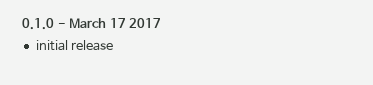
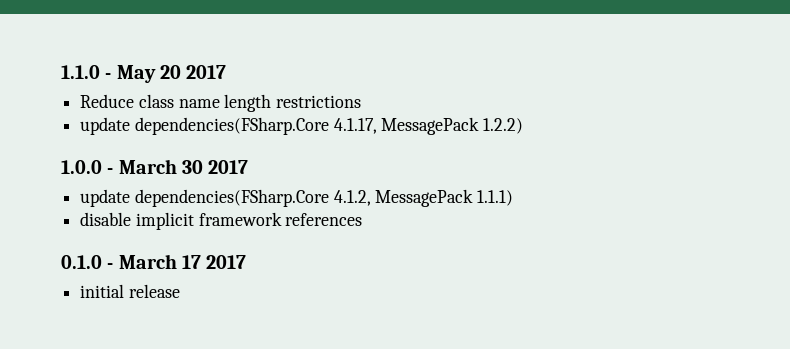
+ 1.1.0 - May 20 2017
+ Reduce class name length restrictions
+ update dependencies(FSharp.Core 4.1.17, MessagePack 1.2.2)
+ 1.0.0 - March 30 2017
+ update dependencies(FSharp.Core 4.1.2, MessagePack 1.1.1)
+ disable implicit framework references

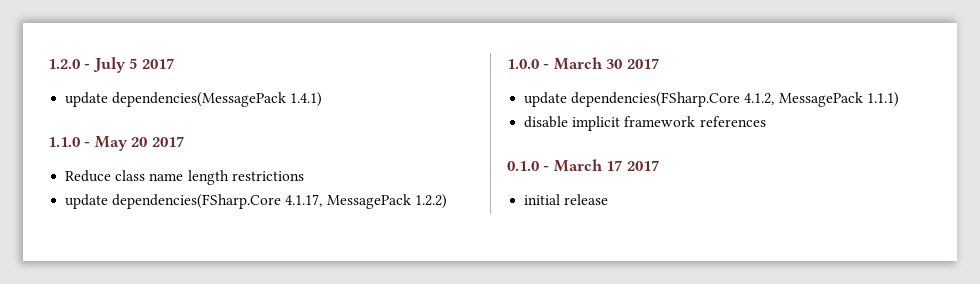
+ 1.2.0 - July 5 2017
+ update dependencies(MessagePack 1.4.1)

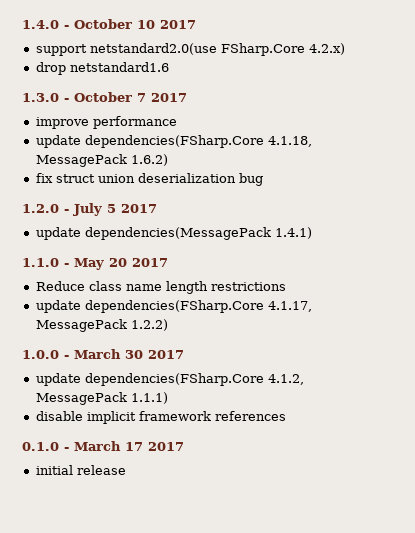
+ 1.4.0 - October 10 2017
+ support netstandard2.0(use FSharp.Core 4.2.x)
+ drop netstandard1.6
+ 1.3.0 - October 7 2017
+ improve performance
+ update dependencies(FSharp.Core 4.1.18, MessagePack 1.6.2)
+ fix struct union deserialization bug

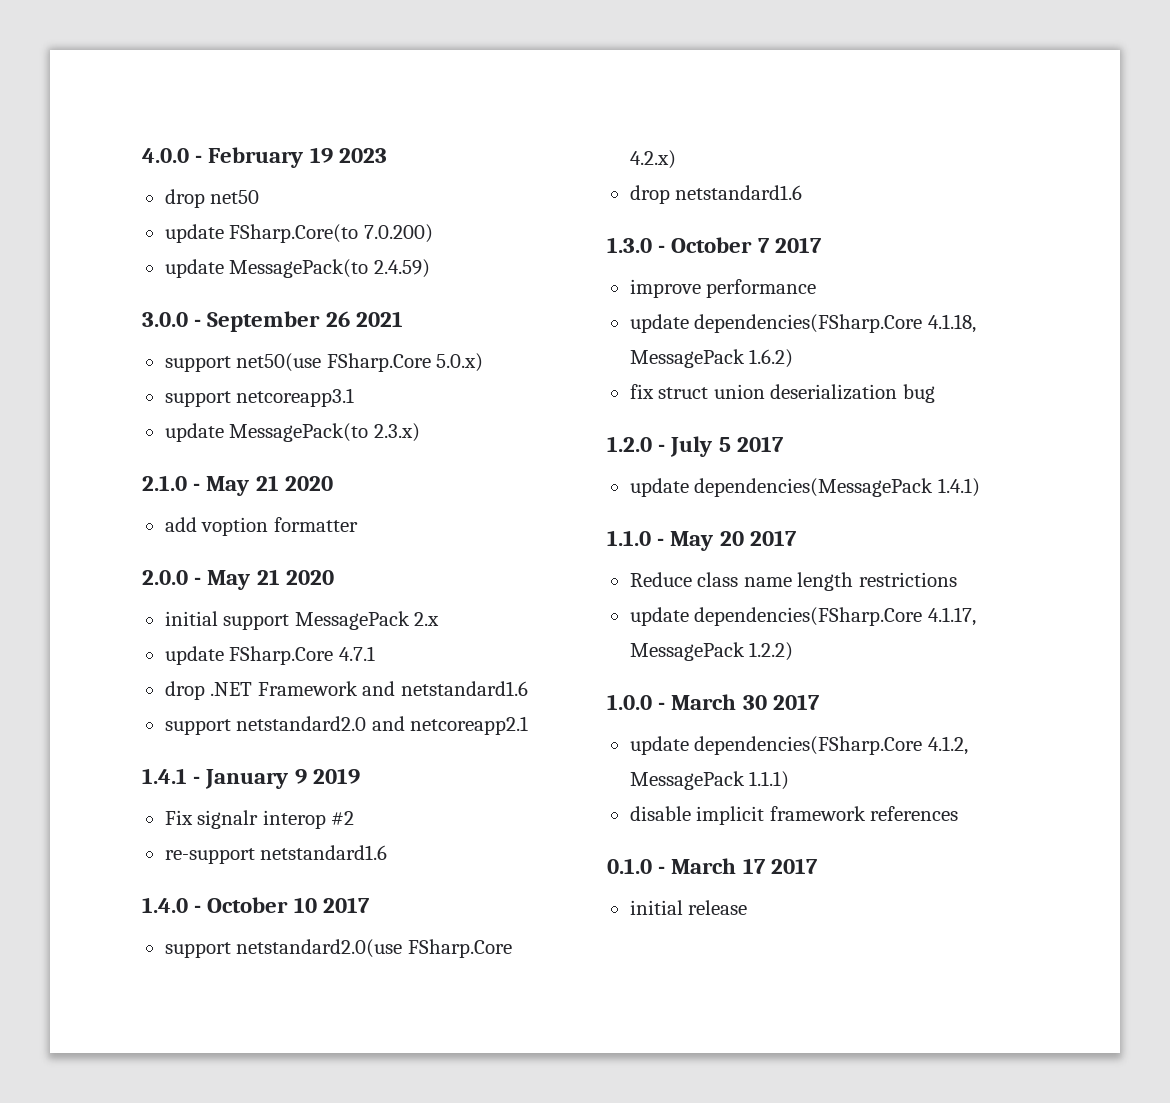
+ 4.0.0 - February 19 2023
+ drop net50
+ update FSharp.Core(to 7.0.200)
+ update MessagePack(to 2.4.59)
+ 3.0.0 - September 26 2021
+ support net50(use FSharp.Core 5.0.x)
+ support netcoreapp3.1
+ update MessagePack(to 2.3.x)
+ 2.1.0 - May 21 2020
+ add voption formatter
+ 2.0.0 - May 21 2020
+ initial support MessagePack 2.x
+ update FSharp.Core 4.7.1
+ drop .NET Framework and netstandard1.6
+ support netstandard2.0 and netcoreapp2.1
+ 1.4.1 - January 9 2019
+ Fix signalr interop #2
+ re-support netstandard1.6

